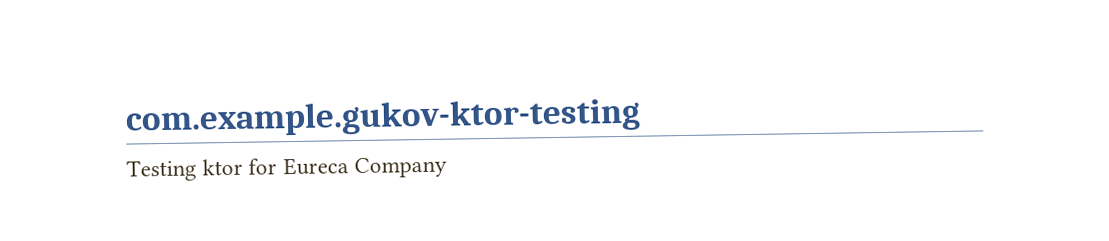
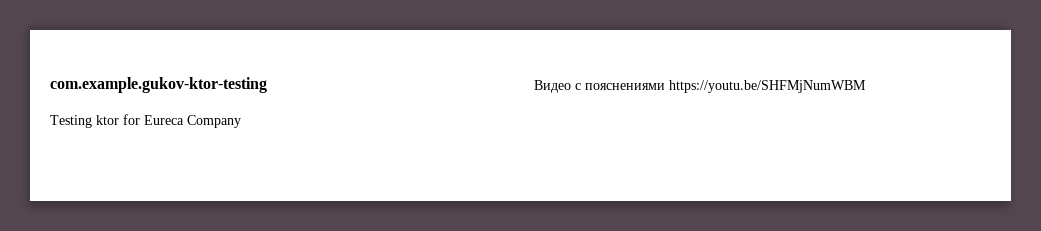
+ Видео с пояснениями https://youtu.be/SHFMjNumWBM

